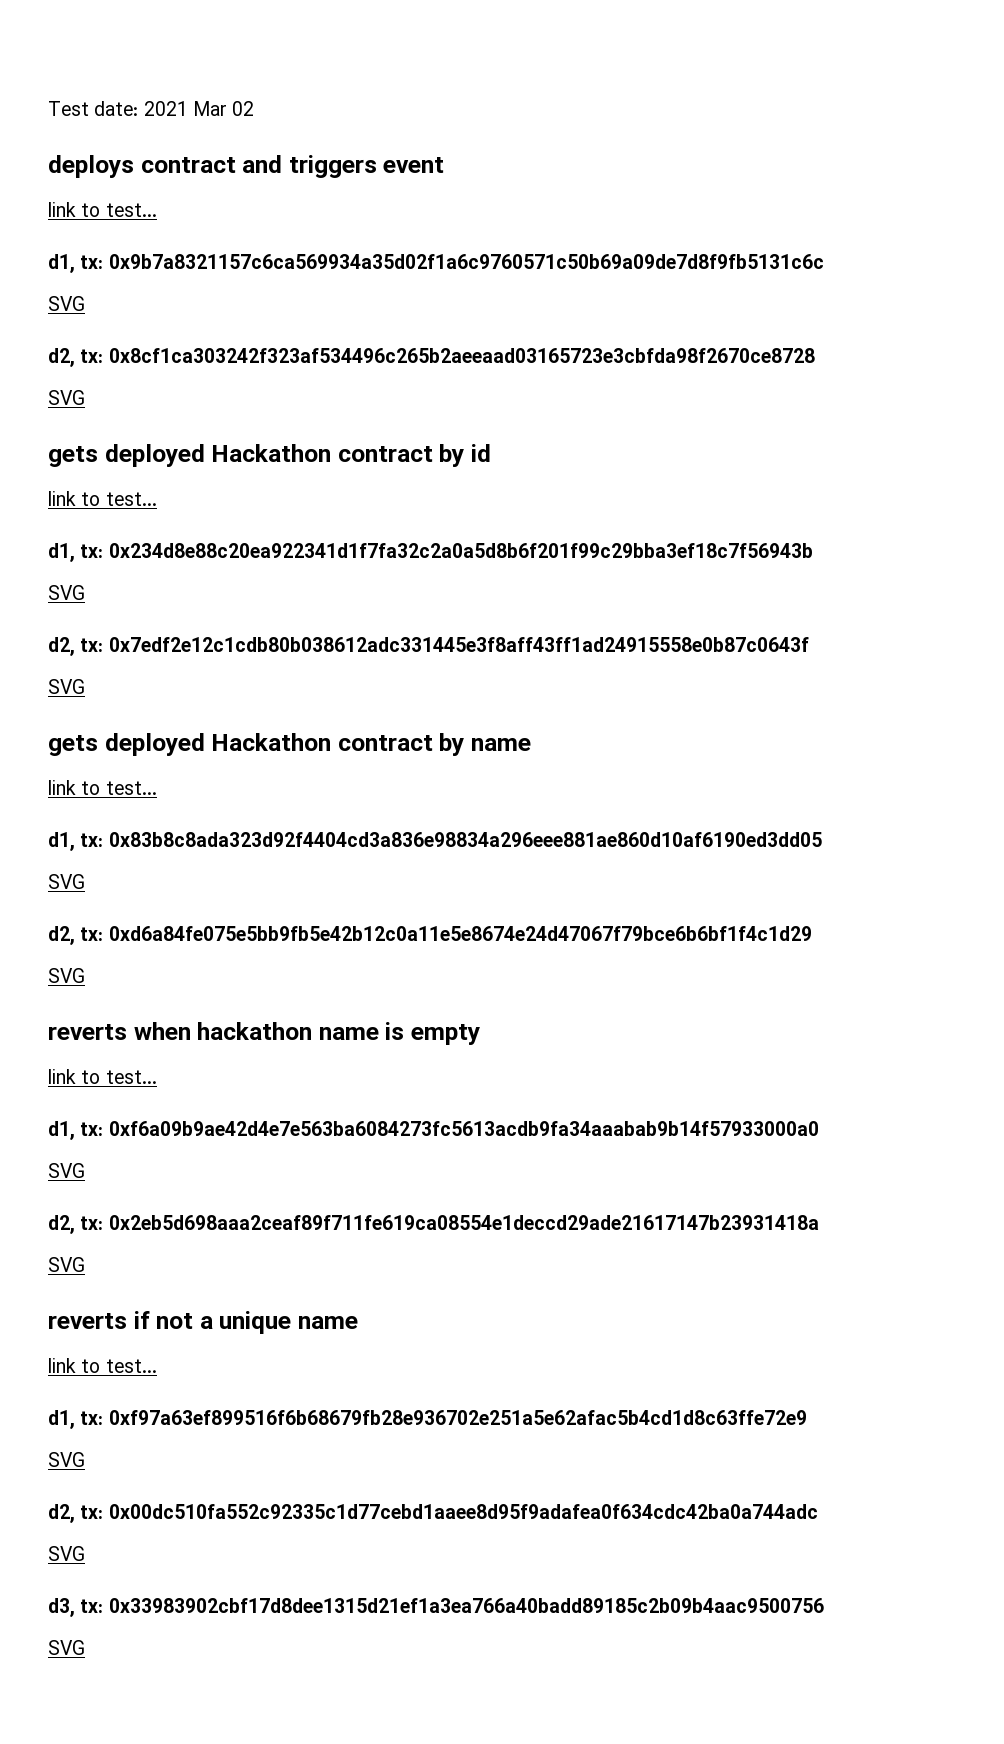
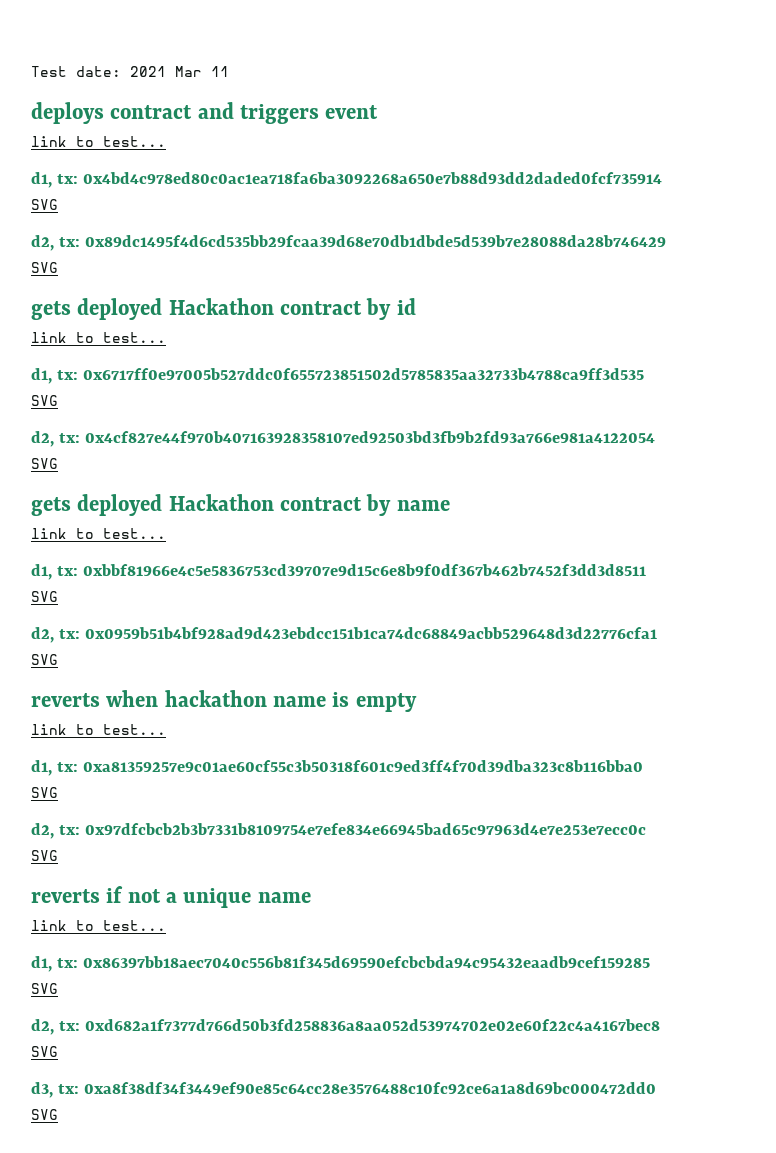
- Test date: 2021 Mar 02
+ Test date: 2021 Mar 11
- d1, tx: 0x9b7a8321157c6ca569934a35d02f1a6c9760571c50b69a09de7d8f9fb5131c6c
+ d1, tx: 0x4bd4c978ed80c0ac1ea718fa6ba3092268a650e7b88d93dd2daded0fcf735914
  SVG
- d2, tx: 0x8cf1ca303242f323af534496c265b2aeeaad03165723e3cbfda98f2670ce8728
+ d2, tx: 0x89dc1495f4d6cd535bb29fcaa39d68e70db1dbde5d539b7e28088da28b746429
- d1, tx: 0x234d8e88c20ea922341d1f7fa32c2a0a5d8b6f201f99c29bba3ef18c7f56943b
+ d1, tx: 0x6717ff0e97005b527ddc0f655723851502d5785835aa32733b4788ca9ff3d535
  SVG
- d2, tx: 0x7edf2e12c1cdb80b038612adc331445e3f8aff43ff1ad24915558e0b87c0643f
+ d2, tx: 0x4cf827e44f970b407163928358107ed92503bd3fb9b2fd93a766e981a4122054
- d1, tx: 0x83b8c8ada323d92f4404cd3a836e98834a296eee881ae860d10af6190ed3dd05
+ d1, tx: 0xbbf81966e4c5e5836753cd39707e9d15c6e8b9f0df367b462b7452f3dd3d8511
  SVG
- d2, tx: 0xd6a84fe075e5bb9fb5e42b12c0a11e5e8674e24d47067f79bce6b6bf1f4c1d29
+ d2, tx: 0x0959b51b4bf928ad9d423ebdcc151b1ca74dc68849acbb529648d3d22776cfa1
- d1, tx: 0xf6a09b9ae42d4e7e563ba6084273fc5613acdb9fa34aaabab9b14f57933000a0
+ d1, tx: 0xa81359257e9c01ae60cf55c3b50318f601c9ed3ff4f70d39dba323c8b116bba0
  SVG
- d2, tx: 0x2eb5d698aaa2ceaf89f711fe619ca08554e1deccd29ade21617147b23931418a
+ d2, tx: 0x97dfcbcb2b3b7331b8109754e7efe834e66945bad65c97963d4e7e253e7ecc0c
- d1, tx: 0xf97a63ef899516f6b68679fb28e936702e251a5e62afac5b4cd1d8c63ffe72e9
+ d1, tx: 0x86397bb18aec7040c556b81f345d69590efcbcbda94c95432eaadb9cef159285
  SVG
- d2, tx: 0x00dc510fa552c92335c1d77cebd1aaee8d95f9adafea0f634cdc42ba0a744adc
+ d2, tx: 0xd682a1f7377d766d50b3fd258836a8aa052d53974702e02e60f22c4a4167bec8
- d3, tx: 0x33983902cbf17d8dee1315d21ef1a3ea766a40badd89185c2b09b4aac9500756
+ d3, tx: 0xa8f38df34f3449ef90e85c64cc28e3576488c10fc92ce6a1a8d69bc000472dd0

